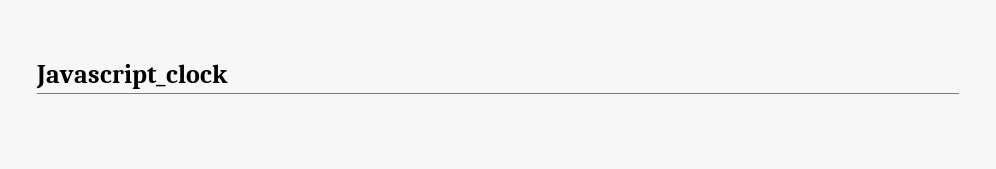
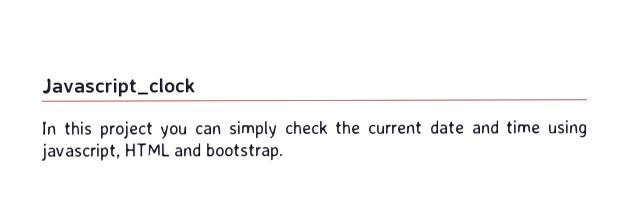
+ In this project you can simply check the current date and time using javascript, HTML and bootstrap.

